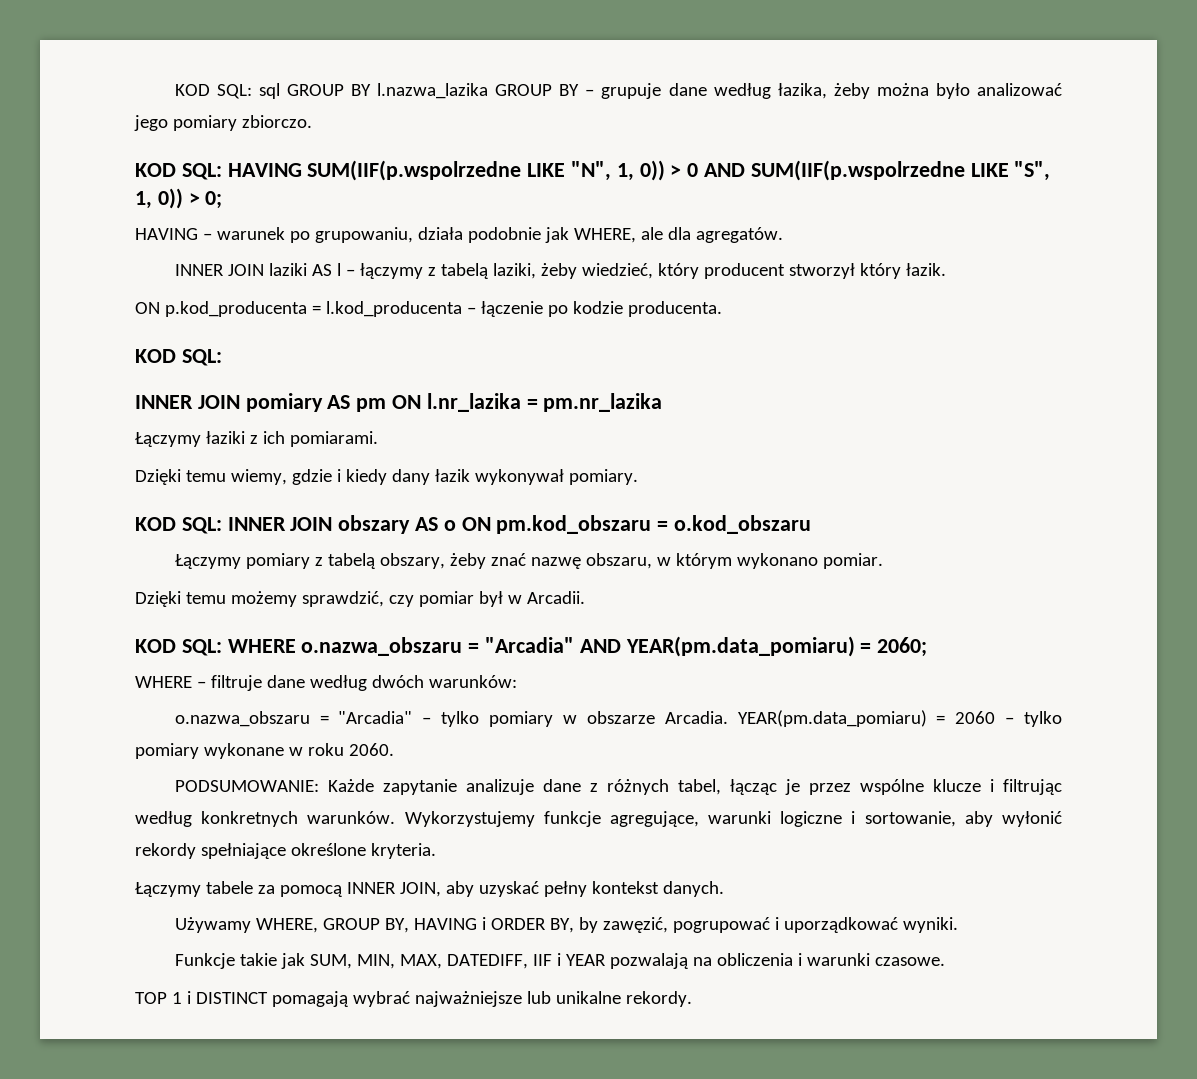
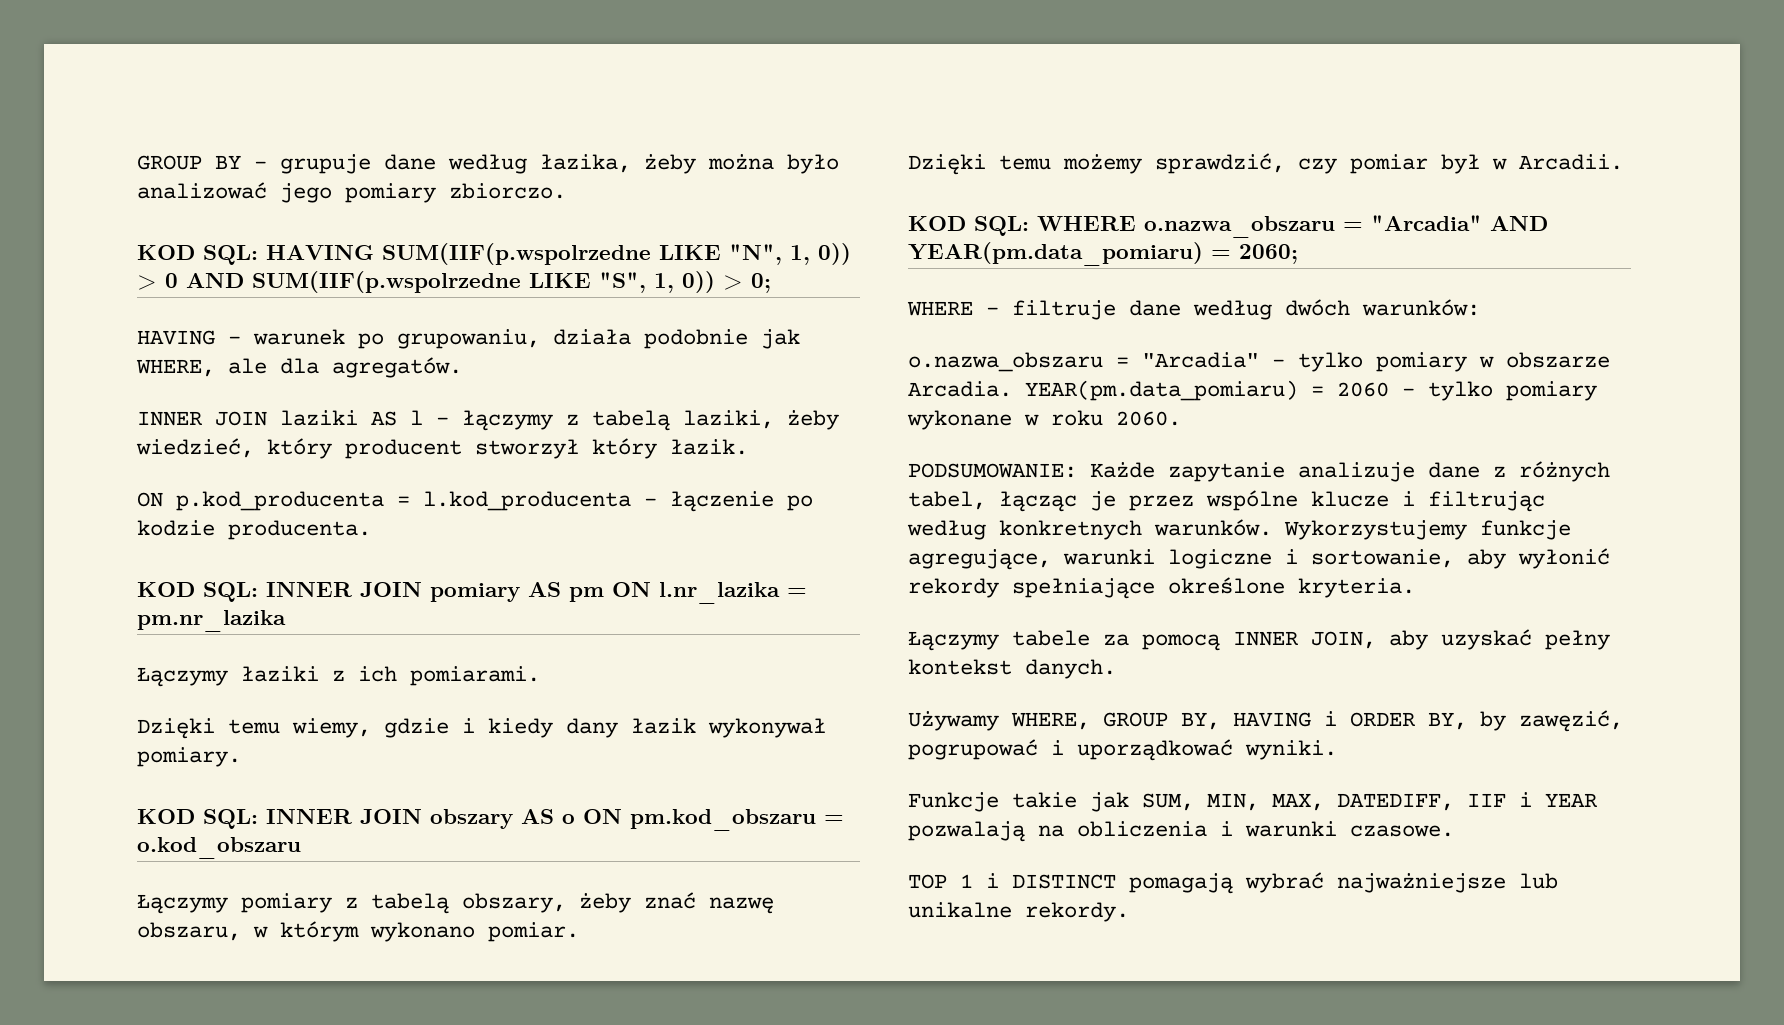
- KOD SQL: sql GROUP BY l.nazwa_lazika GROUP BY – grupuje dane według łazika, żeby można było analizować jego pomiary zbiorczo.
+ GROUP BY – grupuje dane według łazika, żeby można było analizować jego pomiary zbiorczo.
  ON p.kod_producenta = l.kod_producenta – łączenie po kodzie producenta.
- KOD SQL:
- INNER JOIN pomiary AS pm ON l.nr_lazika = pm.nr_lazika
+ KOD SQL: INNER JOIN pomiary AS pm ON l.nr_lazika = pm.nr_lazika

